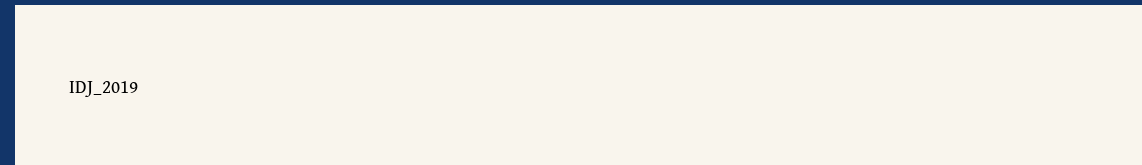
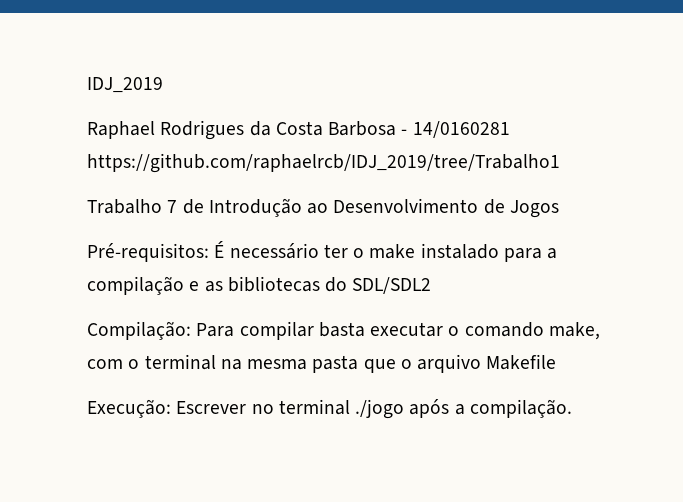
+ Raphael Rodrigues da Costa Barbosa - 14/0160281 https://github.com/raphaelrcb/IDJ_2019/tree/Trabalho1
+ Trabalho 7 de Introdução ao Desenvolvimento de Jogos
+ Pré-requisitos: É necessário ter o make instalado para a compilação e as bibliotecas do SDL/SDL2
+ Compilação: Para compilar basta executar o comando make, com o terminal na mesma pasta que o arquivo Makefile
+ Execução: Escrever no terminal ./jogo após a compilação.

